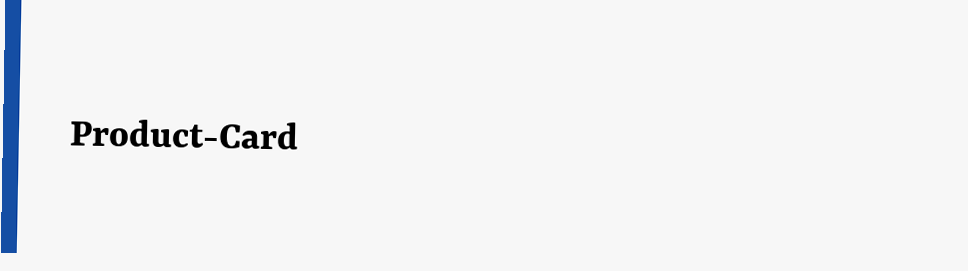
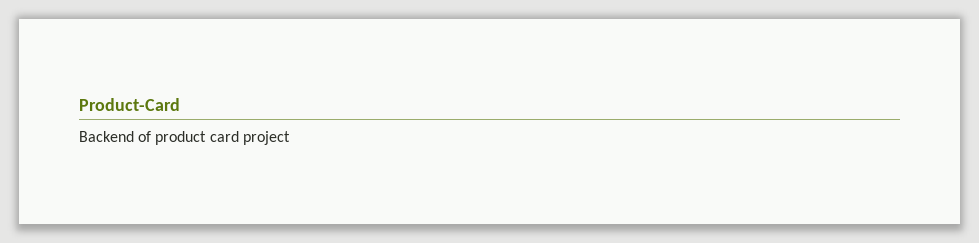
+ Backend of product card project

